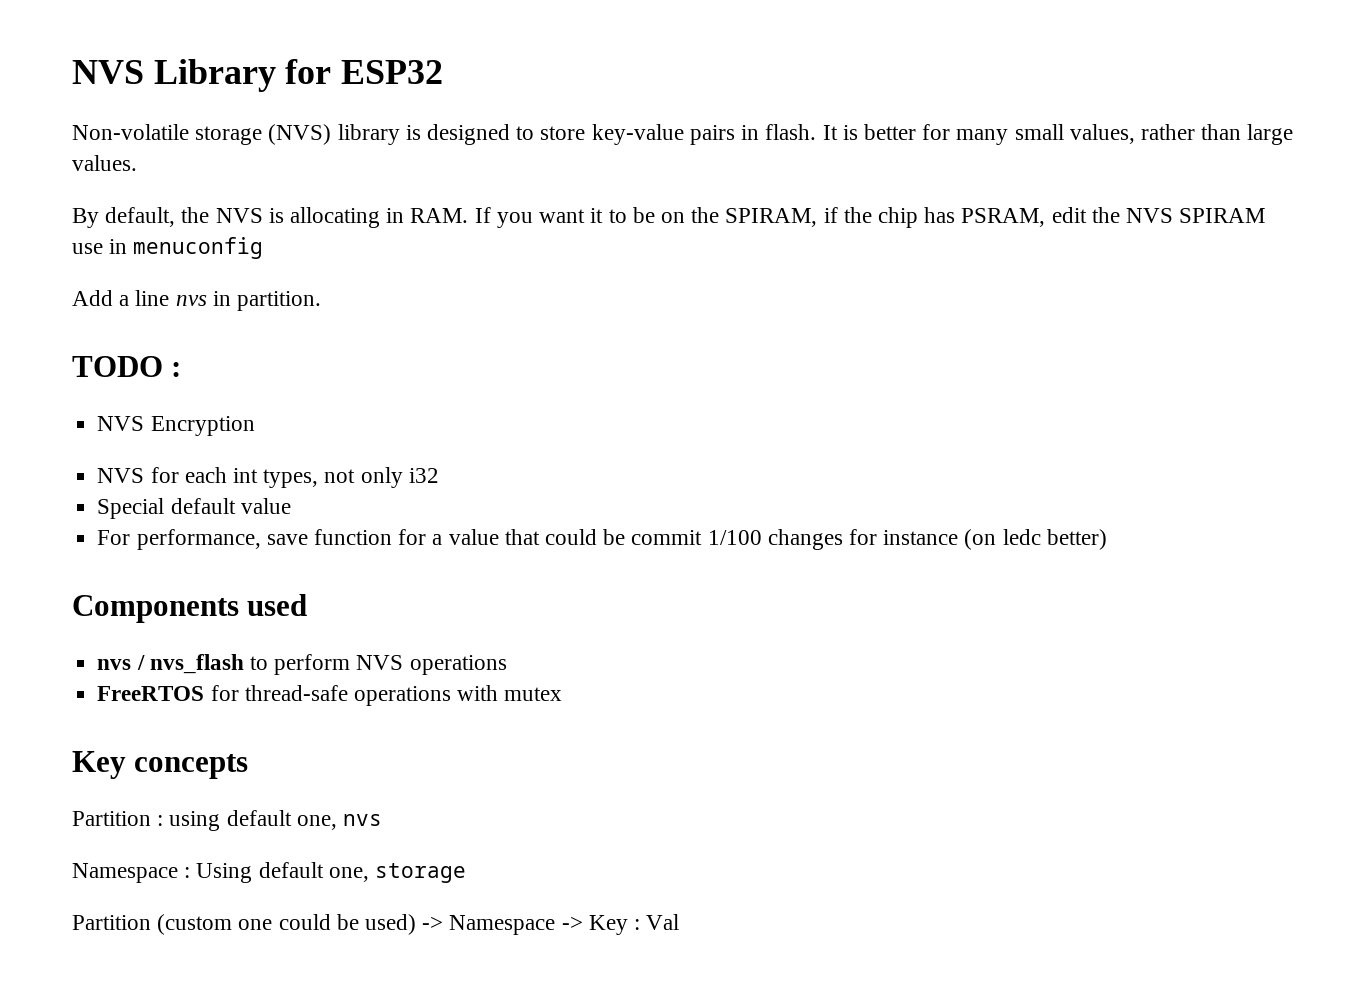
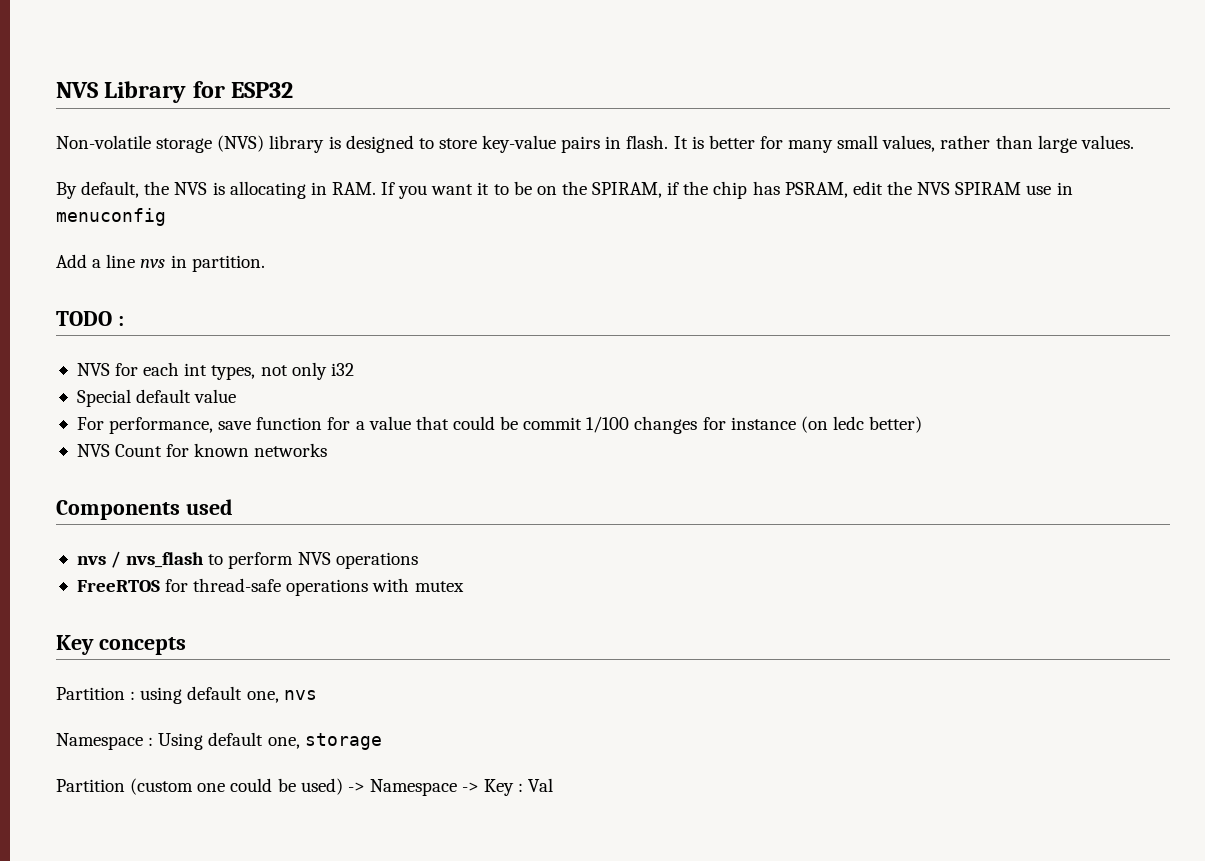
- NVS Encryption
+ NVS Count for known networks

